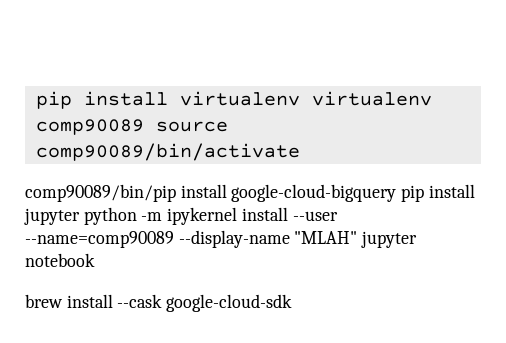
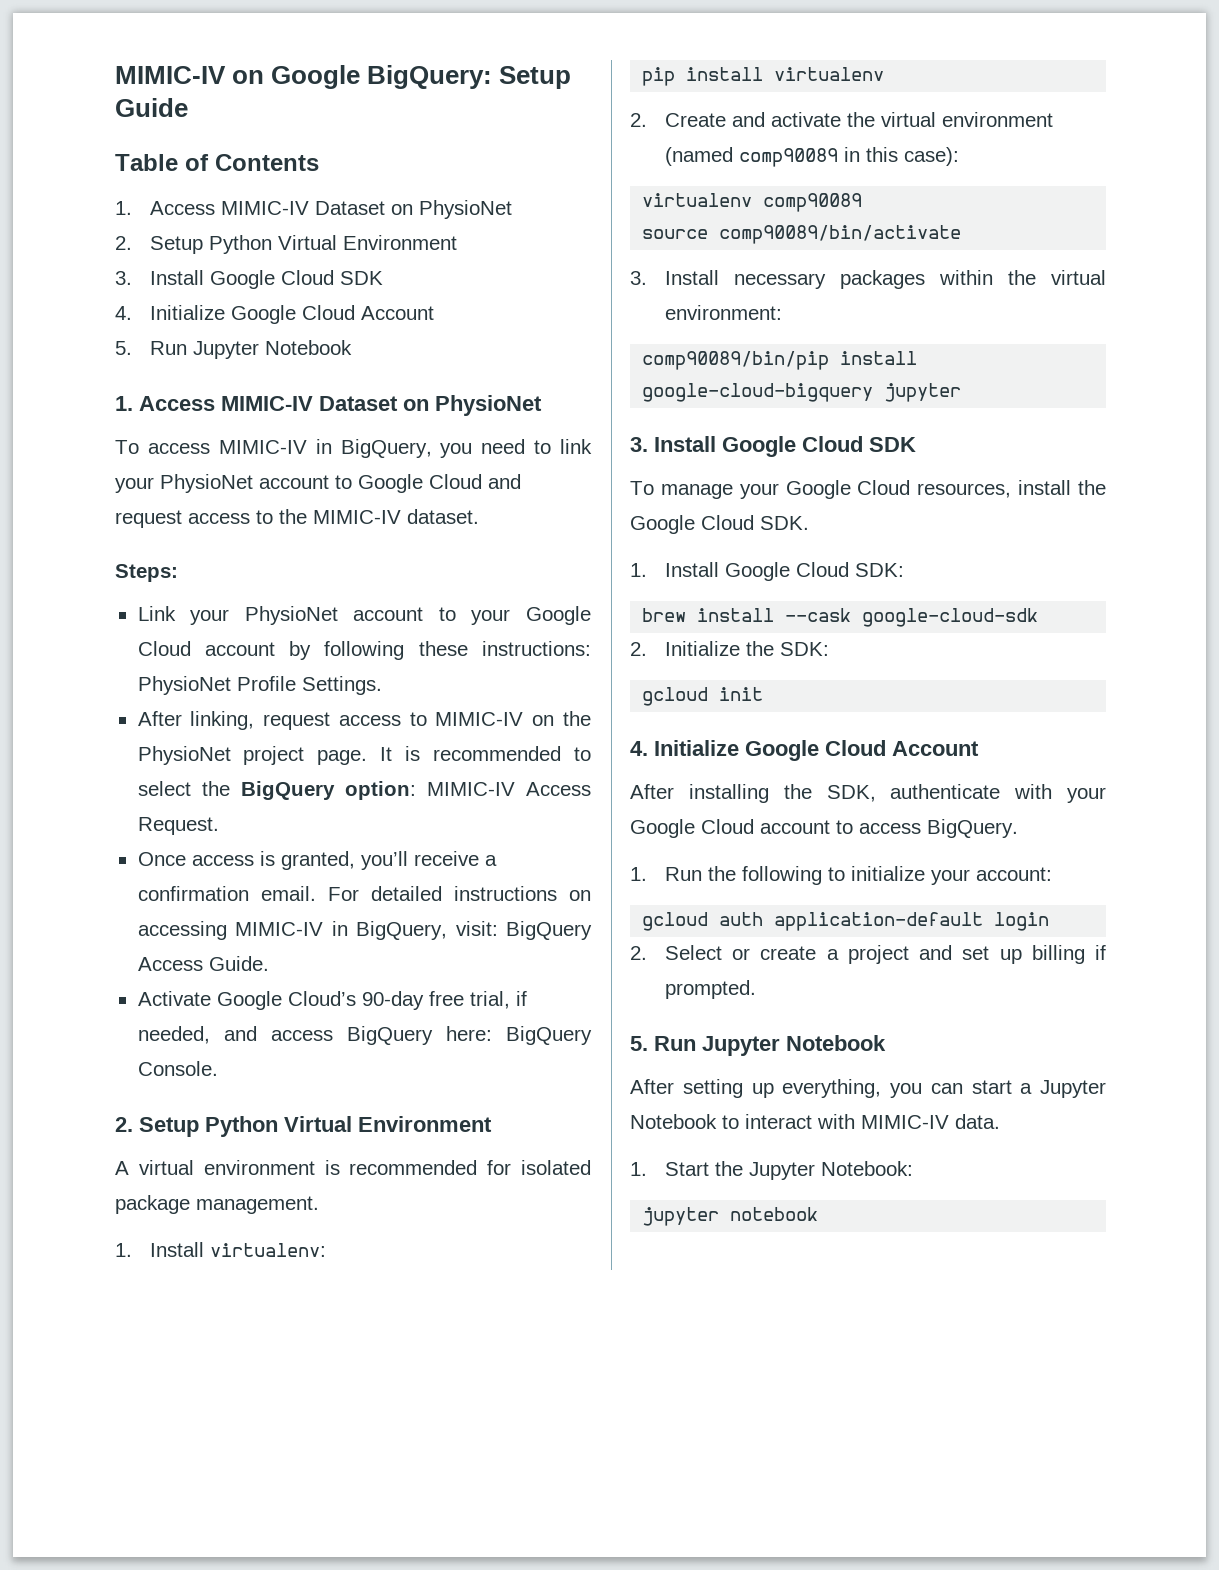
- pip install virtualenv virtualenv comp90089 source comp90089/bin/activate
+ MIMIC-IV on Google BigQuery: Setup Guide
+ Table of Contents
+ 1. Access MIMIC-IV Dataset on PhysioNet
+ 2. Setup Python Virtual Environment
+ 3. Install Google Cloud SDK
+ 4. Initialize Google Cloud Account
+ 5. Run Jupyter Notebook
+ 1. Access MIMIC-IV Dataset on PhysioNet
+ To access MIMIC-IV in BigQuery, you need to link your PhysioNet account to Google Cloud and request access to the MIMIC-IV dataset.
+ Steps:
+ Link your PhysioNet account to your Google Cloud account by following these instructions: PhysioNet Profile Settings.
+ After linking, request access to MIMIC-IV on the PhysioNet project page. It is recommended to select the BigQuery option: MIMIC-IV Access Request.
+ Once access is granted, you’ll receive a confirmation email. For detailed instructions on accessing MIMIC-IV in BigQuery, visit: BigQuery Access Guide.
+ Activate Google Cloud’s 90-day free trial, if needed, and access BigQuery here: BigQuery Console.
+ 2. Setup Python Virtual Environment
+ A virtual environment is recommended for isolated package management.
+ 1. Install virtualenv:
+ pip install virtualenv
+ 2. Create and activate the virtual environment (named comp90089 in this case):
+ virtualenv comp90089
+ source comp90089/bin/activate
- comp90089/bin/pip install google-cloud-bigquery pip install jupyter python -m ipykernel install --user --name=comp90089 --display-name "MLAH" jupyter notebook
+ 3. Install necessary packages within the virtual environment:
+ comp90089/bin/pip install google-cloud-bigquery jupyter
+ 3. Install Google Cloud SDK
+ To manage your Google Cloud resources, install the Google Cloud SDK.
+ 1. Install Google Cloud SDK:
  brew install --cask google-cloud-sdk
+ 2. Initialize the SDK:
+ gcloud init
+ 4. Initialize Google Cloud Account
+ After installing the SDK, authenticate with your Google Cloud account to access BigQuery.
+ 1. Run the following to initialize your account:
+ gcloud auth application-default login
+ 2. Select or create a project and set up billing if prompted.
+ 5. Run Jupyter Notebook
+ After setting up everything, you can start a Jupyter Notebook to interact with MIMIC-IV data.
+ 1. Start the Jupyter Notebook:
+ jupyter notebook

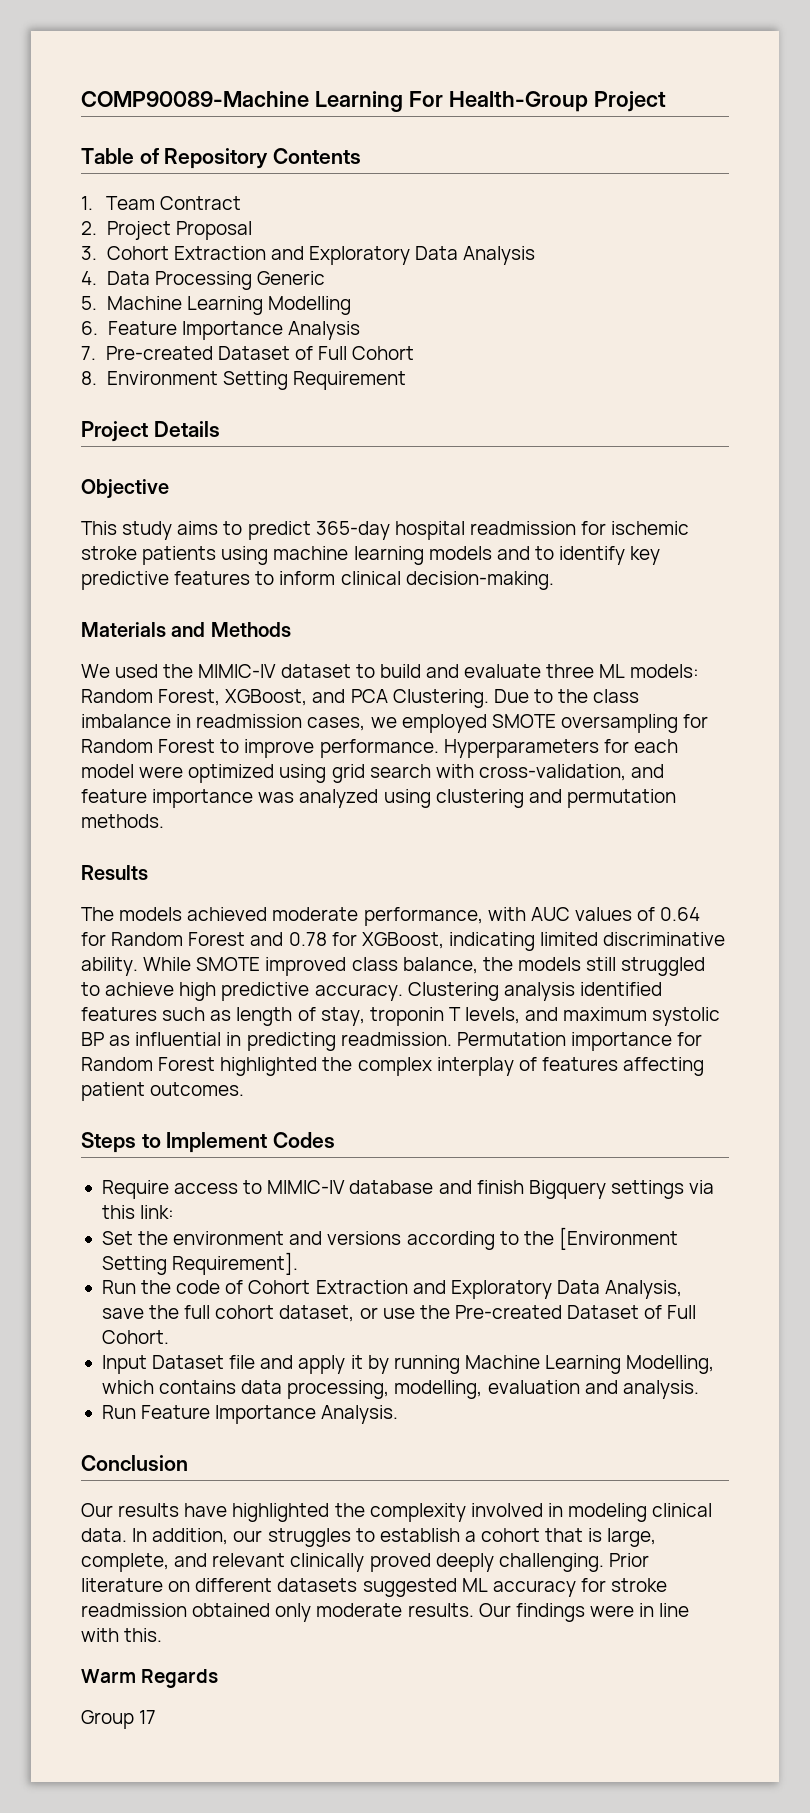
- MIMIC-IV on Google BigQuery: Setup Guide
+ COMP90089-Machine Learning For Health-Group Project
- Table of Contents
- 1. Access MIMIC-IV Dataset on PhysioNet
- 2. Setup Python Virtual Environment
- 3. Install Google Cloud SDK
- 4. Initialize Google Cloud Account
- 5. Run Jupyter Notebook
- 1. Access MIMIC-IV Dataset on PhysioNet
- To access MIMIC-IV in BigQuery, you need to link your PhysioNet account to Google Cloud and request access to the MIMIC-IV dataset.
- Steps:
- Link your PhysioNet account to your Google Cloud account by following these instructions: PhysioNet Profile Settings.
- After linking, request access to MIMIC-IV on the PhysioNet project page. It is recommended to select the BigQuery option: MIMIC-IV Access Request.
- Once access is granted, you’ll receive a confirmation email. For detailed instructions on accessing MIMIC-IV in BigQuery, visit: BigQuery Access Guide.
- Activate Google Cloud’s 90-day free trial, if needed, and access BigQuery here: BigQuery Console.
- 2. Setup Python Virtual Environment
- A virtual environment is recommended for isolated package management.
- 1. Install virtualenv:
- pip install virtualenv
- 2. Create and activate the virtual environment (named comp90089 in this case):
- virtualenv comp90089
- source comp90089/bin/activate
- 3. Install necessary packages within the virtual environment:
- comp90089/bin/pip install google-cloud-bigquery jupyter
- 3. Install Google Cloud SDK
- To manage your Google Cloud resources, install the Google Cloud SDK.
- 1. Install Google Cloud SDK:
- brew install --cask google-cloud-sdk
- 2. Initialize the SDK:
- gcloud init
- 4. Initialize Google Cloud Account
- After installing the SDK, authenticate with your Google Cloud account to access BigQuery.
- 1. Run the following to initialize your account:
- gcloud auth application-default login
- 2. Select or create a project and set up billing if prompted.
- 5. Run Jupyter Notebook
- After setting up everything, you can start a Jupyter Notebook to interact with MIMIC-IV data.
- 1. Start the Jupyter Notebook:
- jupyter notebook
+ Table of Repository Contents
+ 1. Team Contract
+ 2. Project Proposal
+ 3. Cohort Extraction and Exploratory Data Analysis
+ 4. Data Processing Generic
+ 5. Machine Learning Modelling
+ 6. Feature Importance Analysis
+ 7. Pre-created Dataset of Full Cohort
+ 8. Environment Setting Requirement
+ Project Details
+ Objective
+ This study aims to predict 365-day hospital readmission for ischemic stroke patients using machine learning models and to identify key predictive features to inform clinical decision-making.
+ Materials and Methods
+ We used the MIMIC-IV dataset to build and evaluate three ML models: Random Forest, XGBoost, and PCA Clustering. Due to the class imbalance in readmission cases, we employed SMOTE oversampling for Random Forest to improve performance. Hyperparameters for each model were optimized using grid search with cross-validation, and feature importance was analyzed using clustering and permutation methods.
+ Results
+ The models achieved moderate performance, with AUC values of 0.64 for Random Forest and 0.78 for XGBoost, indicating limited discriminative ability. While SMOTE improved class balance, the models still struggled to achieve high predictive accuracy. Clustering analysis identified features such as length of stay, troponin T levels, and maximum systolic BP as influential in predicting readmission. Permutation importance for Random Forest highlighted the complex interplay of features affecting patient outcomes.
+ Steps to Implement Codes
+ Require access to MIMIC-IV database and finish Bigquery settings via this link:
+ Set the environment and versions according to the [Environment Setting Requirement].
+ Run the code of Cohort Extraction and Exploratory Data Analysis, save the full cohort dataset, or use the Pre-created Dataset of Full Cohort.
+ Input Dataset file and apply it by running Machine Learning Modelling, which contains data processing, modelling, evaluation and analysis.
+ Run Feature Importance Analysis.
+ Conclusion
+ Our results have highlighted the complexity involved in modeling clinical data. In addition, our struggles to establish a cohort that is large, complete, and relevant clinically proved deeply challenging. Prior literature on different datasets suggested ML accuracy for stroke readmission obtained only moderate results. Our findings were in line with this.
+ Warm Regards
+ Group 17

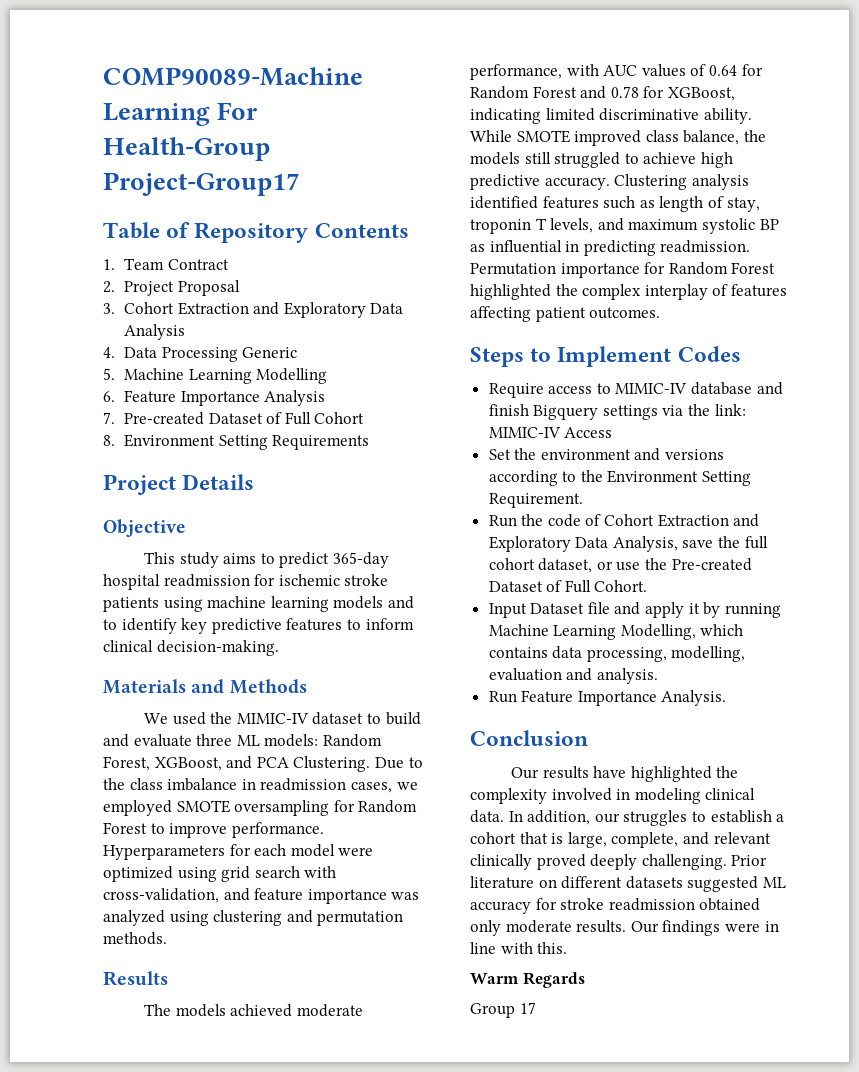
- COMP90089-Machine Learning For Health-Group Project
+ COMP90089-Machine Learning For Health-Group Project-Group17
- 8. Environment Setting Requirement
+ 8. Environment Setting Requirements
- Require access to MIMIC-IV database and finish Bigquery settings via this link:
+ Require access to MIMIC-IV database and finish Bigquery settings via the link: MIMIC-IV Access
- Set the environment and versions according to the [Environment Setting Requirement].
+ Set the environment and versions according to the Environment Setting Requirement.

